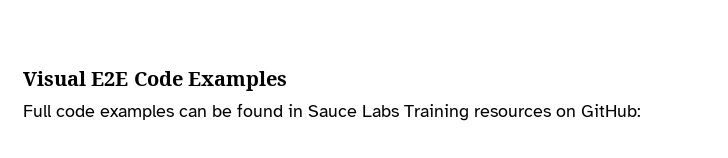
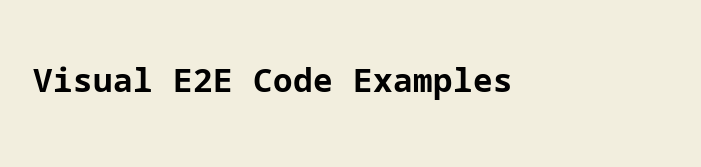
- Full code examples can be found in Sauce Labs Training resources on GitHub:

